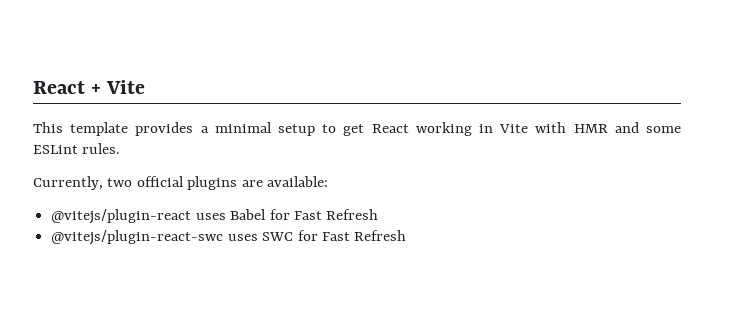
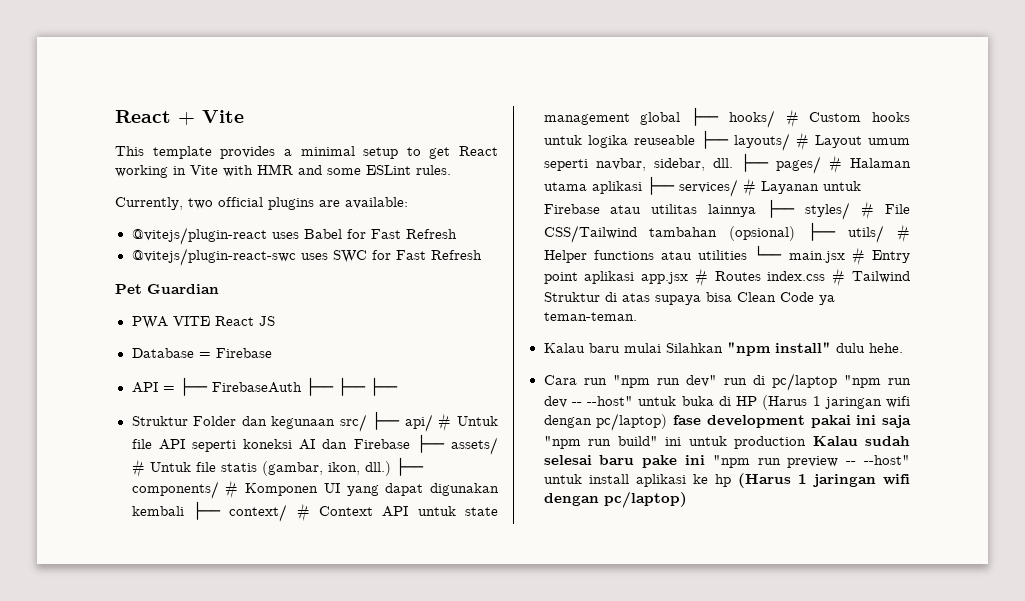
+ Pet Guardian
+ PWA VITE React JS
+ Database = Firebase
+ API = ├── FirebaseAuth ├── ├── ├──
+ Struktur Folder dan kegunaan src/ ├── api/ # Untuk file API seperti koneksi AI dan Firebase ├── assets/ # Untuk file statis (gambar, ikon, dll.) ├── components/ # Komponen UI yang dapat digunakan kembali ├── context/ # Context API untuk state management global ├── hooks/ # Custom hooks untuk logika reuseable ├── layouts/ # Layout umum seperti navbar, sidebar, dll. ├── pages/ # Halaman utama aplikasi ├── services/ # Layanan untuk Firebase atau utilitas lainnya ├── styles/ # File CSS/Tailwind tambahan (opsional) ├── utils/ # Helper functions atau utilities └── main.jsx # Entry point aplikasi app.jsx # Routes index.css # Tailwind Struktur di atas supaya bisa Clean Code ya teman-teman.
+ Kalau baru mulai Silahkan "npm install" dulu hehe.
+ Cara run "npm run dev" run di pc/laptop "npm run dev -- --host" untuk buka di HP (Harus 1 jaringan wifi dengan pc/laptop) fase development pakai ini saja "npm run build" ini untuk production Kalau sudah selesai baru pake ini "npm run preview -- --host" untuk install aplikasi ke hp (Harus 1 jaringan wifi dengan pc/laptop)

